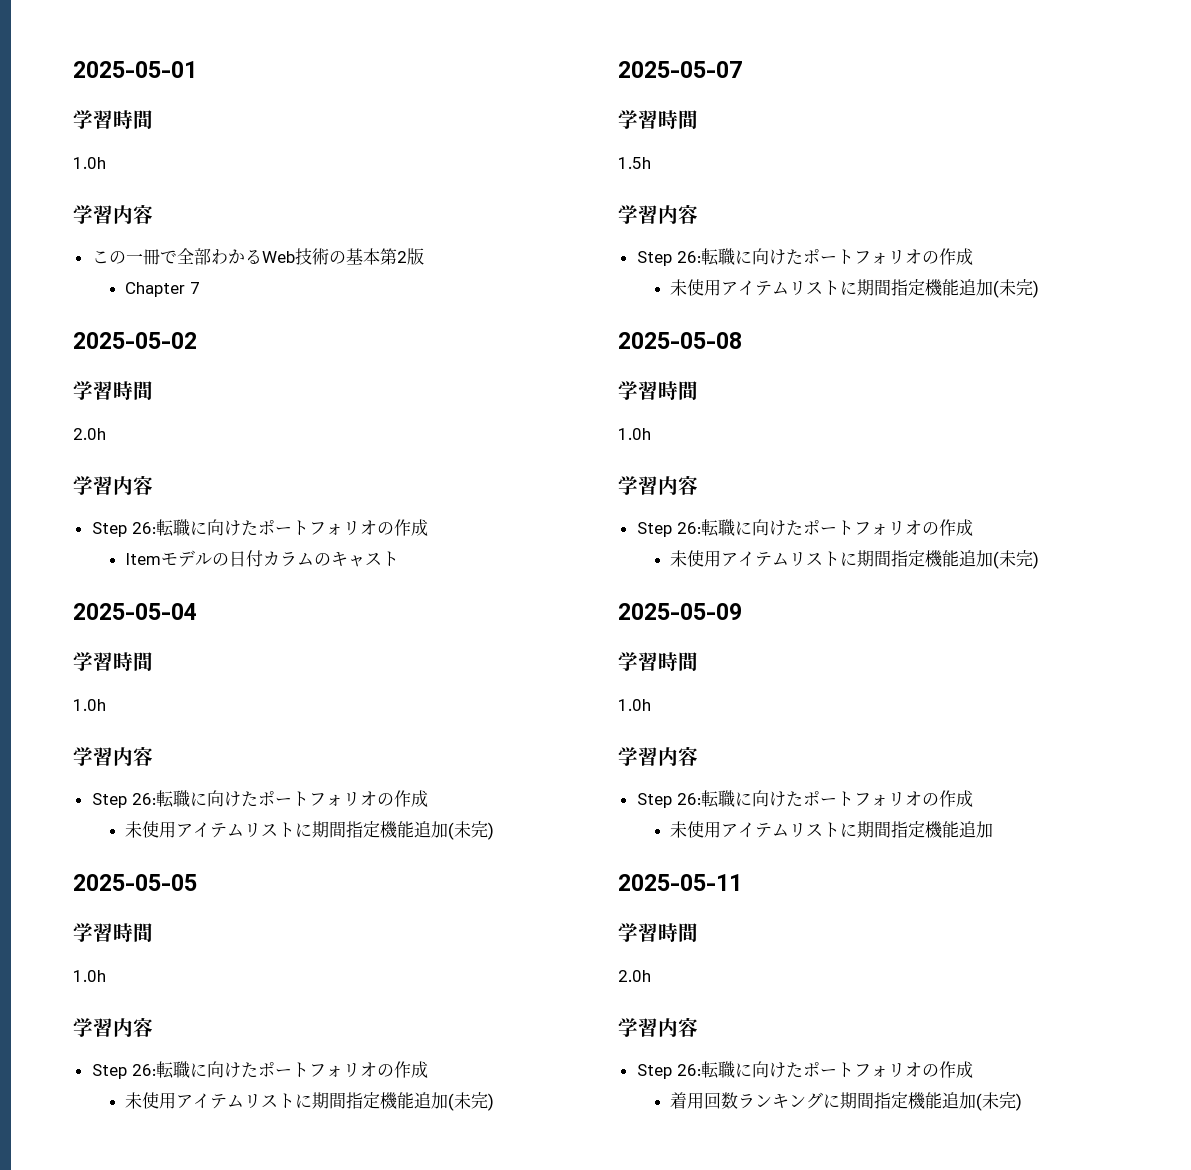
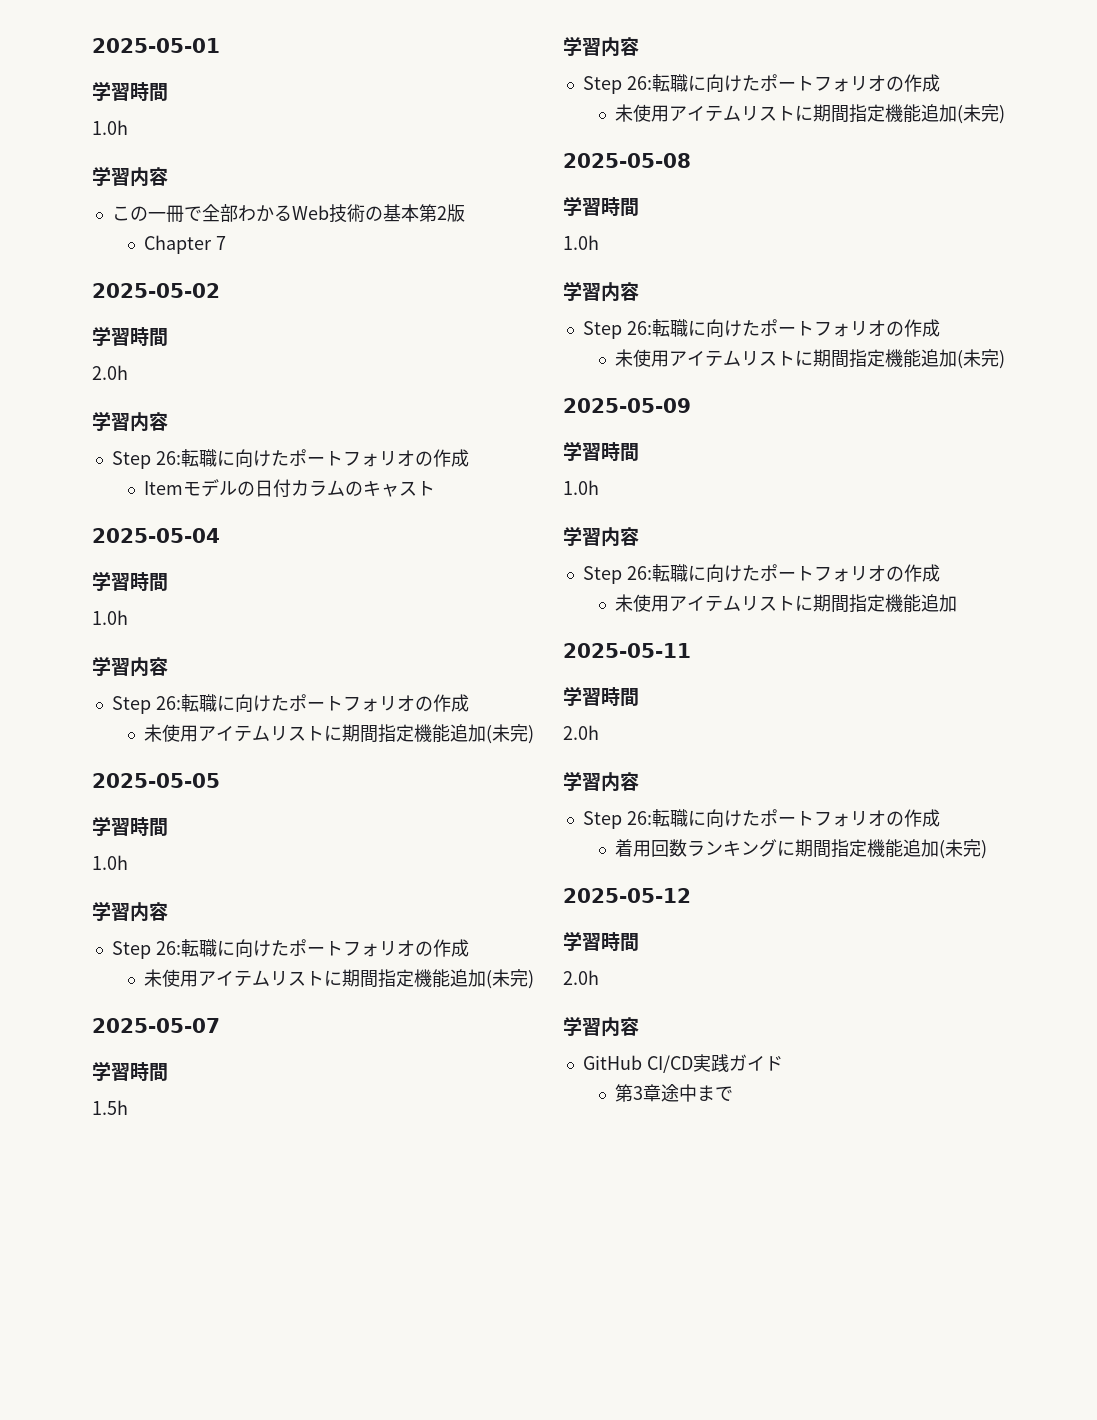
+ 2025-05-12
+ 学習時間
+ 2.0h
+ 学習内容
+ GitHub CI/CD実践ガイド
+ 第3章途中まで

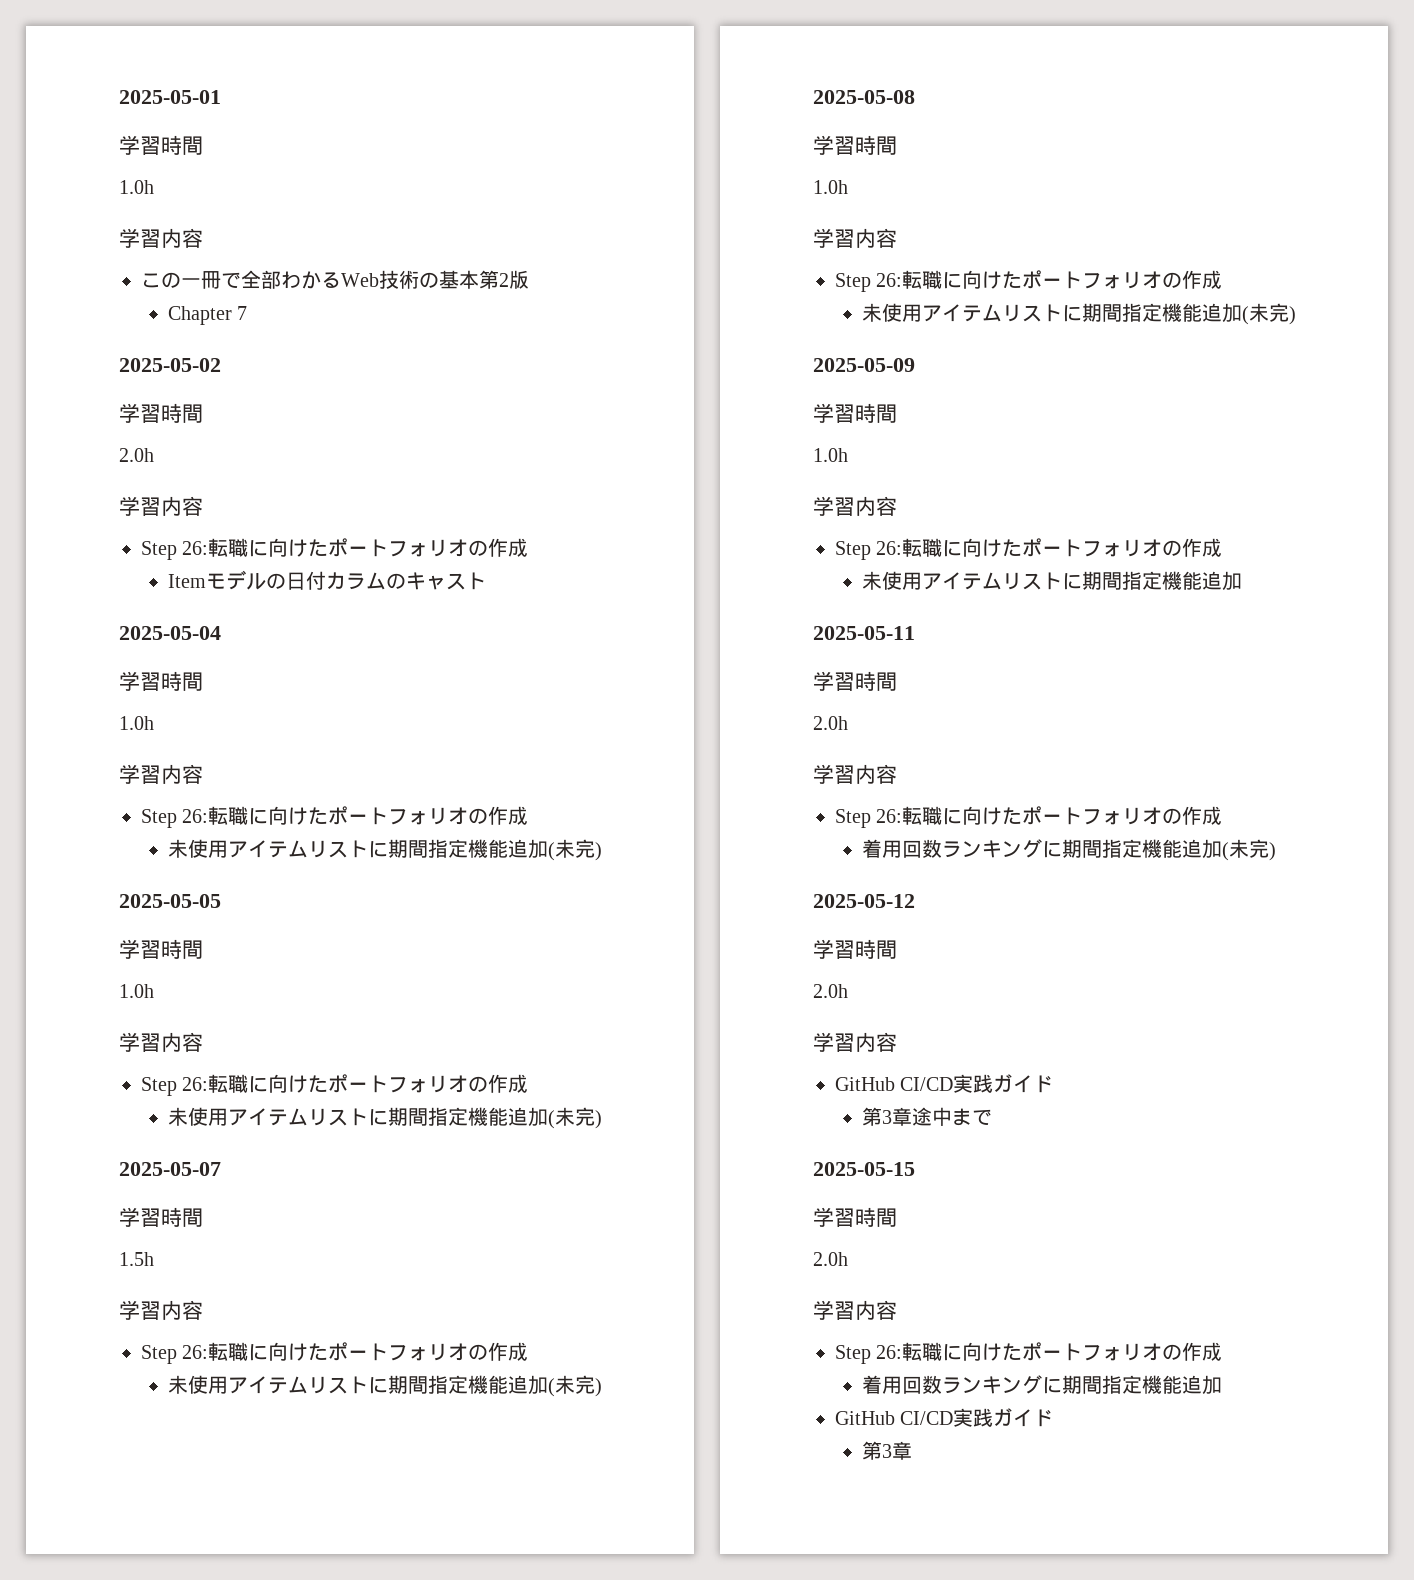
+ 2025-05-15
+ 学習時間
+ 2.0h
+ 学習内容
+ Step 26:転職に向けたポートフォリオの作成
+ 着用回数ランキングに期間指定機能追加
+ GitHub CI/CD実践ガイド
+ 第3章

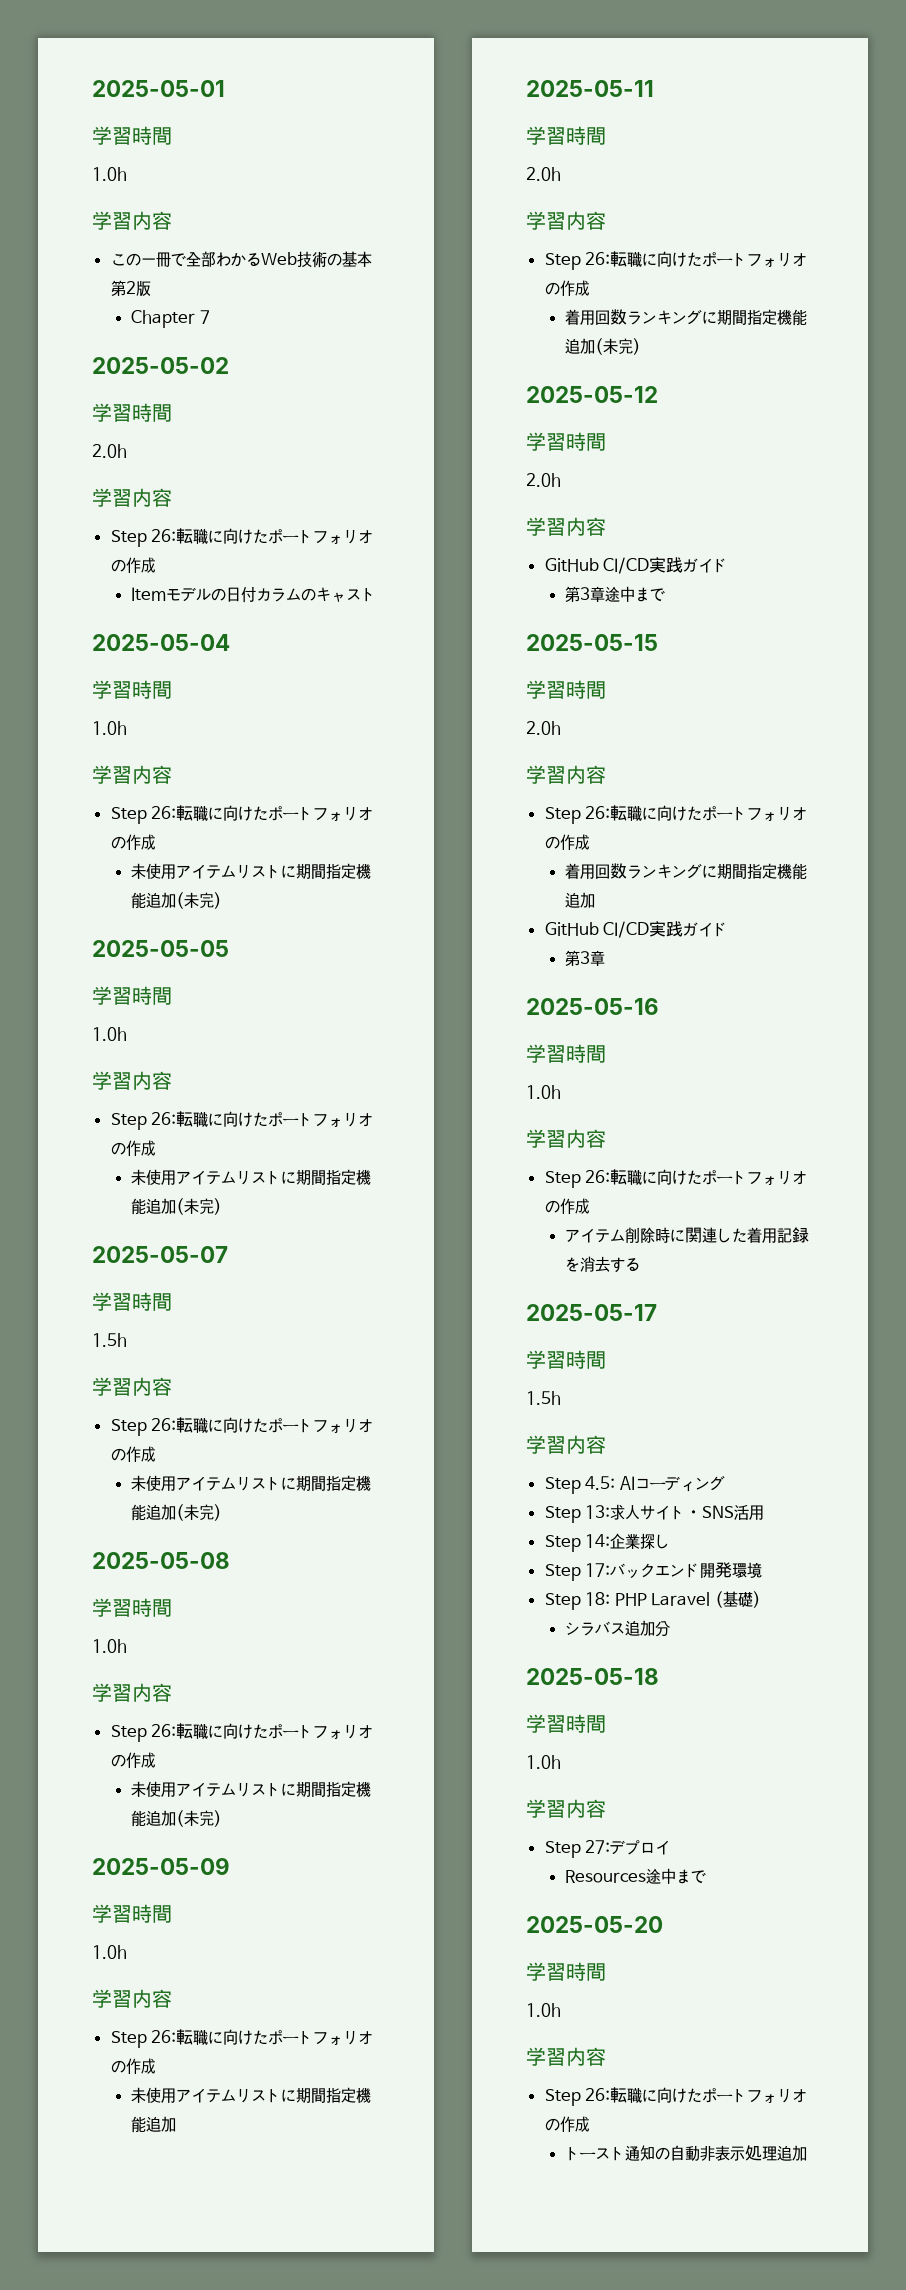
+ 2025-05-16
+ 学習時間
+ 1.0h
+ 学習内容
+ Step 26:転職に向けたポートフォリオの作成
+ アイテム削除時に関連した着用記録を消去する
+ 2025-05-17
+ 学習時間
+ 1.5h
+ 学習内容
+ Step 4.5: AIコーディング
+ Step 13:求人サイト・SNS活用
+ Step 14:企業探し
+ Step 17:バックエンド開発環境
+ Step 18: PHP Laravel (基礎)
+ シラバス追加分
+ 2025-05-18
+ 学習時間
+ 1.0h
+ 学習内容
+ Step 27:デプロイ
+ Resources途中まで
+ 2025-05-20
+ 学習時間
+ 1.0h
+ 学習内容
+ Step 26:転職に向けたポートフォリオの作成
+ トースト通知の自動非表示処理追加

